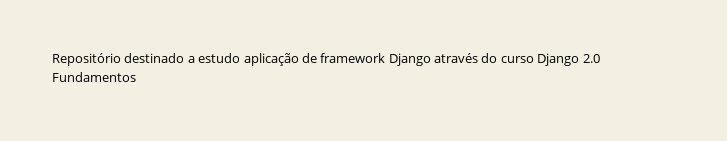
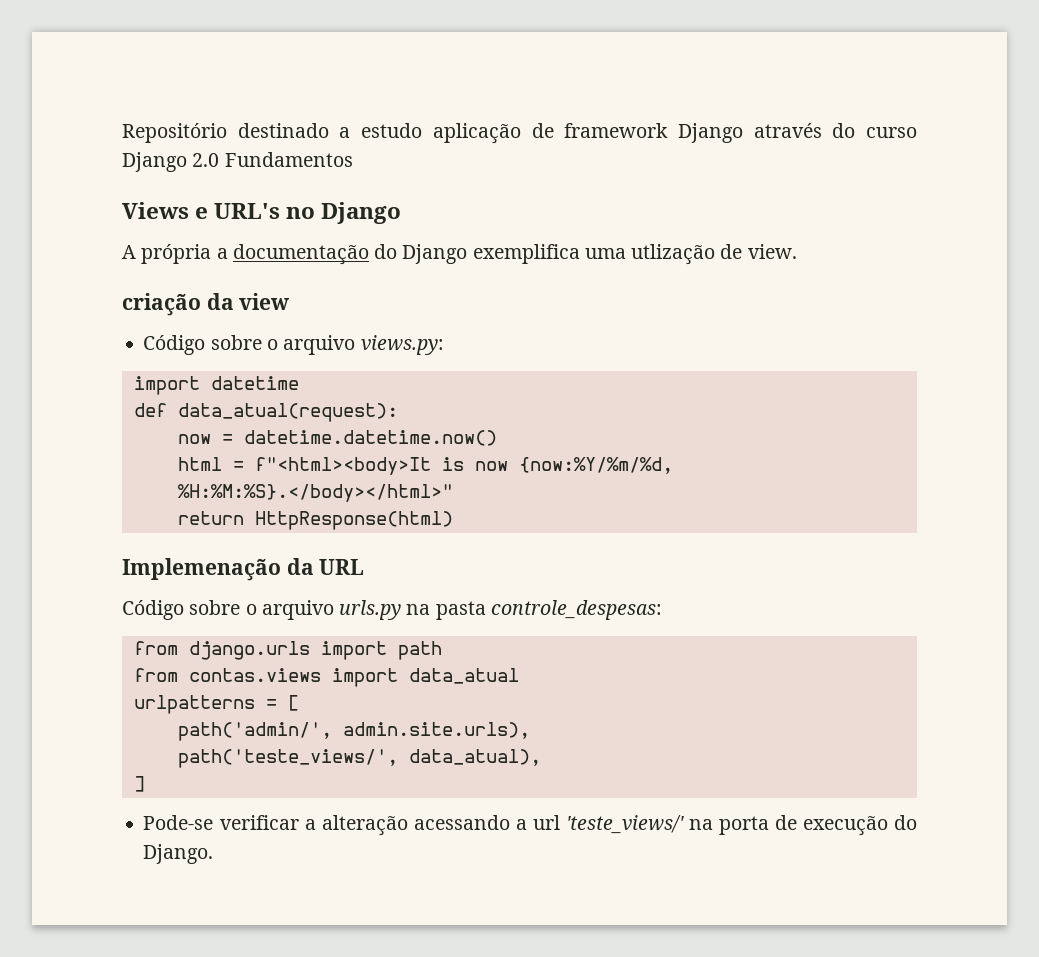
+ Views e URL's no Django
+ A própria a documentação do Django exemplifica uma utlização de view.
+ criação da view
+ Código sobre o arquivo views.py:
+ import datetime
+ def data_atual(request):
+ now = datetime.datetime.now()
+ html = f"<html><body>It is now {now:%Y/%m/%d, %H:%M:%S}.</body></html>"
+ return HttpResponse(html)
+ Implemenação da URL
+ Código sobre o arquivo urls.py na pasta controle_despesas:
+ from django.urls import path
+ from contas.views import data_atual
+ urlpatterns = [
+ path('admin/', admin.site.urls),
+ path('teste_views/', data_atual),
+ ]
+ Pode-se verificar a alteração acessando a url 'teste_views/' na porta de execução do Django.

